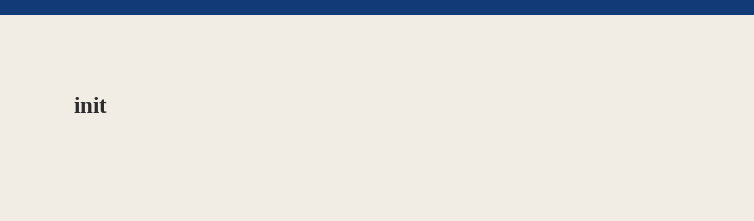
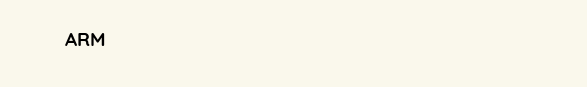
- init
+ ARM

